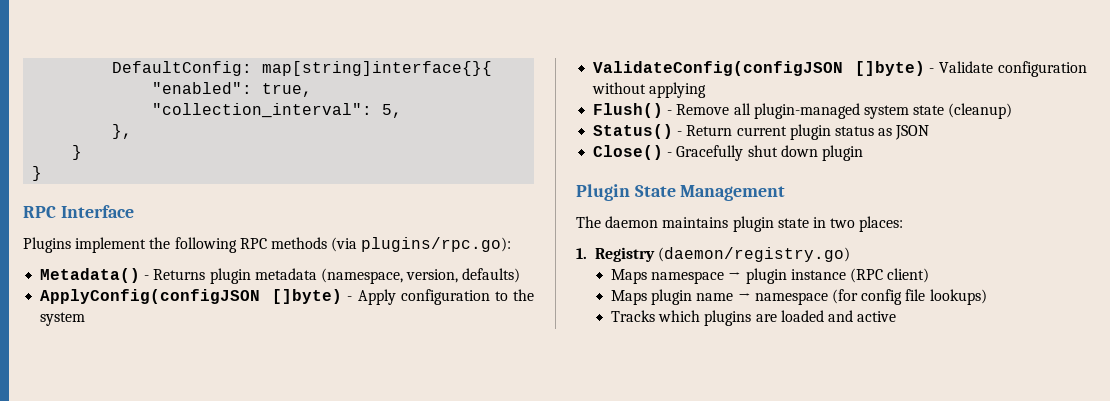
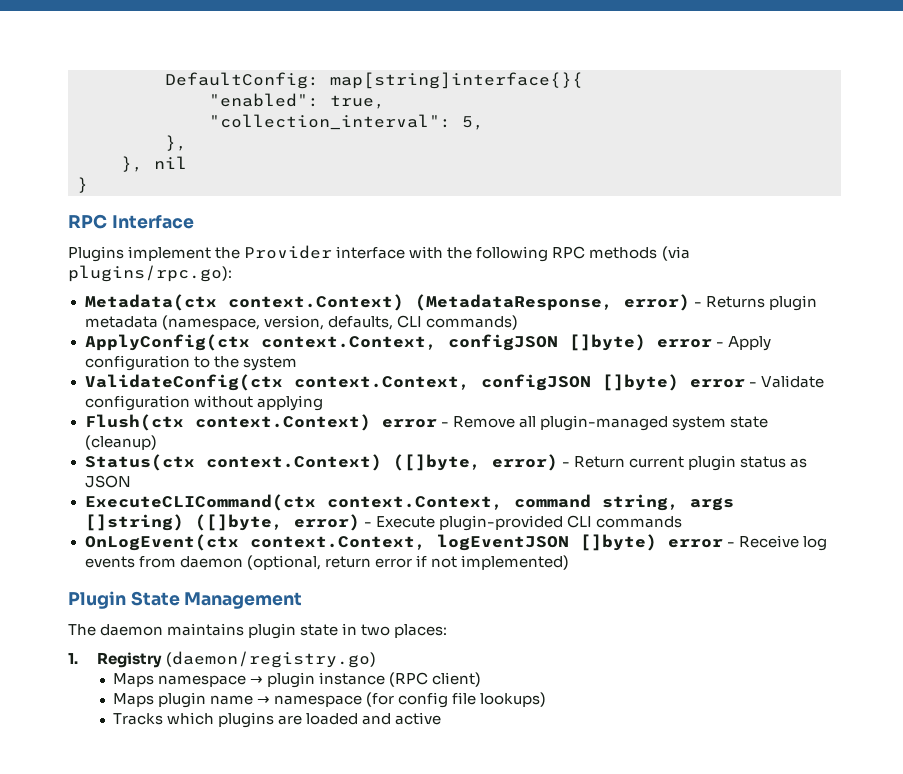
  "collection_interval": 5,
  },
- }
+ }, nil
- Plugins implement the following RPC methods (via plugins/rpc.go):
+ Plugins implement the Provider interface with the following RPC methods (via plugins/rpc.go):
- Metadata() - Returns plugin metadata (namespace, version, defaults)
- ApplyConfig(configJSON []byte) - Apply configuration to the system
+ Metadata(ctx context.Context) (MetadataResponse, error) - Returns plugin metadata (namespace, version, defaults, CLI commands)
+ ApplyConfig(ctx context.Context, configJSON []byte) error - Apply configuration to the system
- ValidateConfig(configJSON []byte) - Validate configuration without applying
+ ValidateConfig(ctx context.Context, configJSON []byte) error - Validate configuration without applying
- Flush() - Remove all plugin-managed system state (cleanup)
+ Flush(ctx context.Context) error - Remove all plugin-managed system state (cleanup)
- Status() - Return current plugin status as JSON
+ Status(ctx context.Context) ([]byte, error) - Return current plugin status as JSON
- Close() - Gracefully shut down plugin
+ ExecuteCLICommand(ctx context.Context, command string, args []string) ([]byte, error) - Execute plugin-provided CLI commands
+ OnLogEvent(ctx context.Context, logEventJSON []byte) error - Receive log events from daemon (optional, return error if not implemented)

